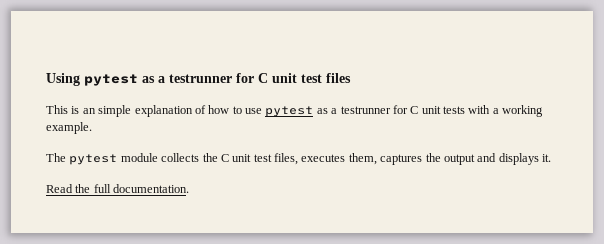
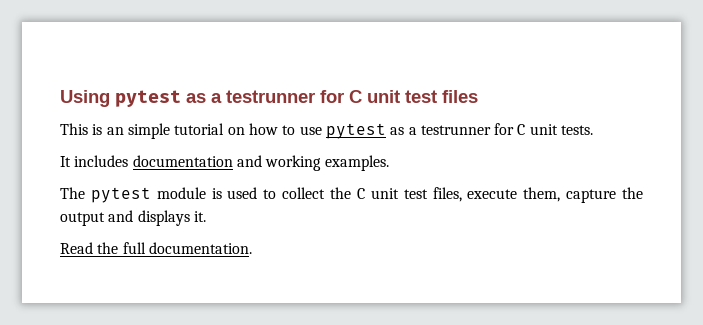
- This is an simple explanation of how to use pytest as a testrunner for C unit tests with a working example.
+ This is an simple tutorial on how to use pytest as a testrunner for C unit tests.
+ It includes documentation and working examples.
- The pytest module collects the C unit test files, executes them, captures the output and displays it.
+ The pytest module is used to collect the C unit test files, execute them, capture the output and displays it.

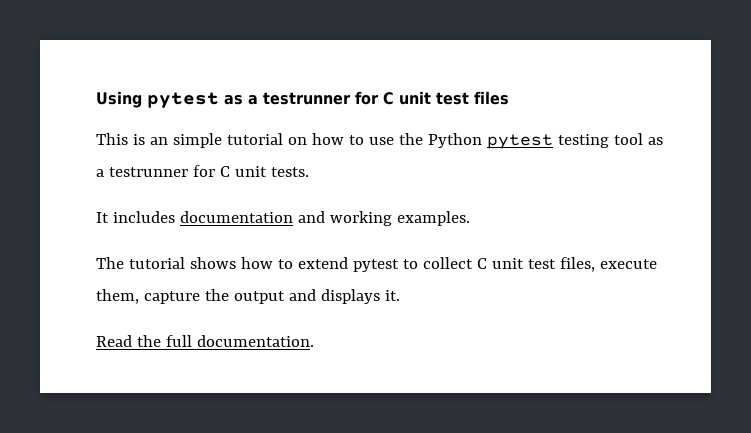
- This is an simple tutorial on how to use pytest as a testrunner for C unit tests.
+ This is an simple tutorial on how to use the Python pytest testing tool as a testrunner for C unit tests.
- The pytest module is used to collect the C unit test files, execute them, capture the output and displays it.
+ The tutorial shows how to extend pytest to collect C unit test files, execute them, capture the output and displays it.

